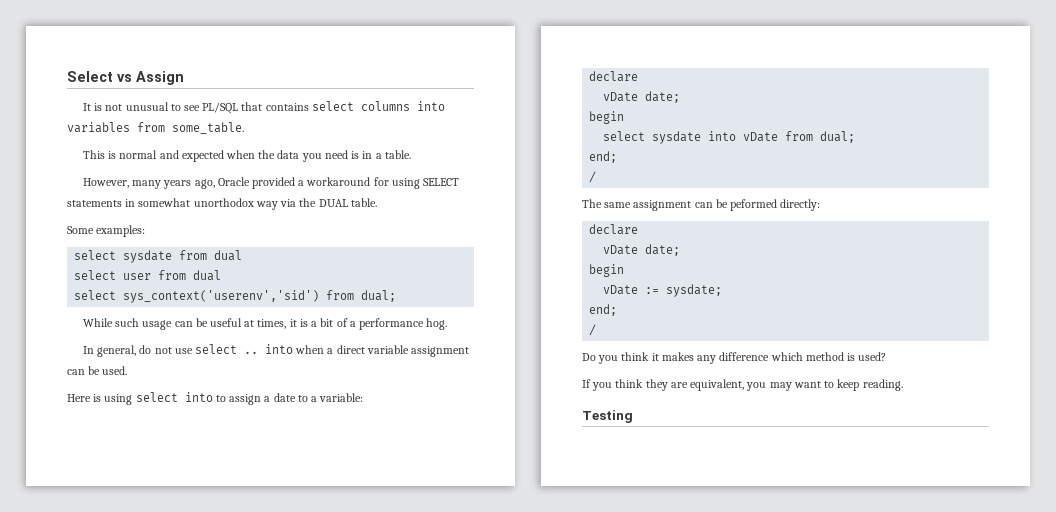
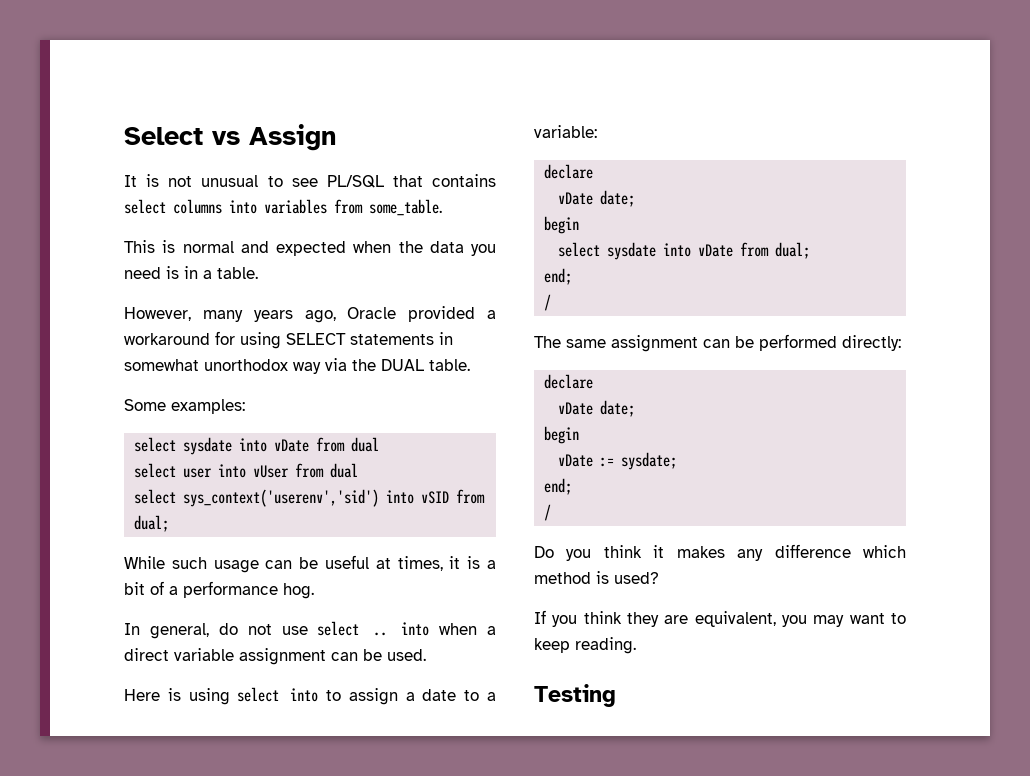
- select sysdate from dual
+ select sysdate into vDate from dual
- select user from dual
+ select user into vUser from dual
- select sys_context('userenv','sid') from dual;
+ select sys_context('userenv','sid') into vSID from dual;
- The same assignment can be peformed directly:
+ The same assignment can be performed directly:

